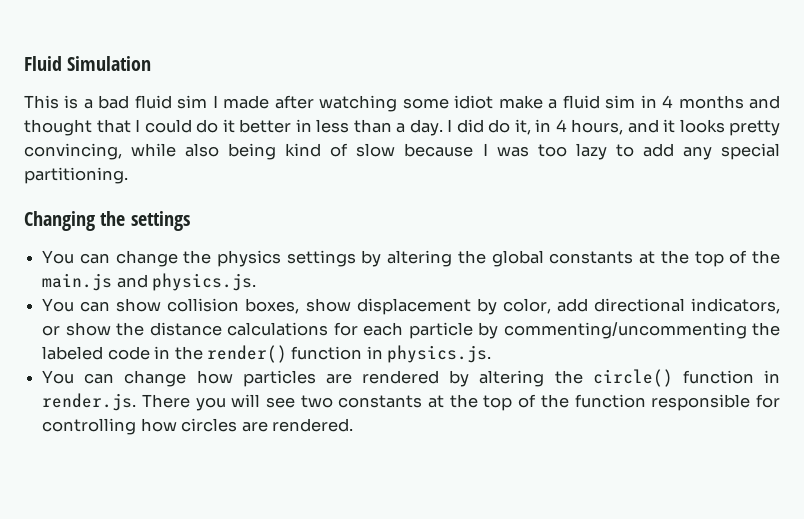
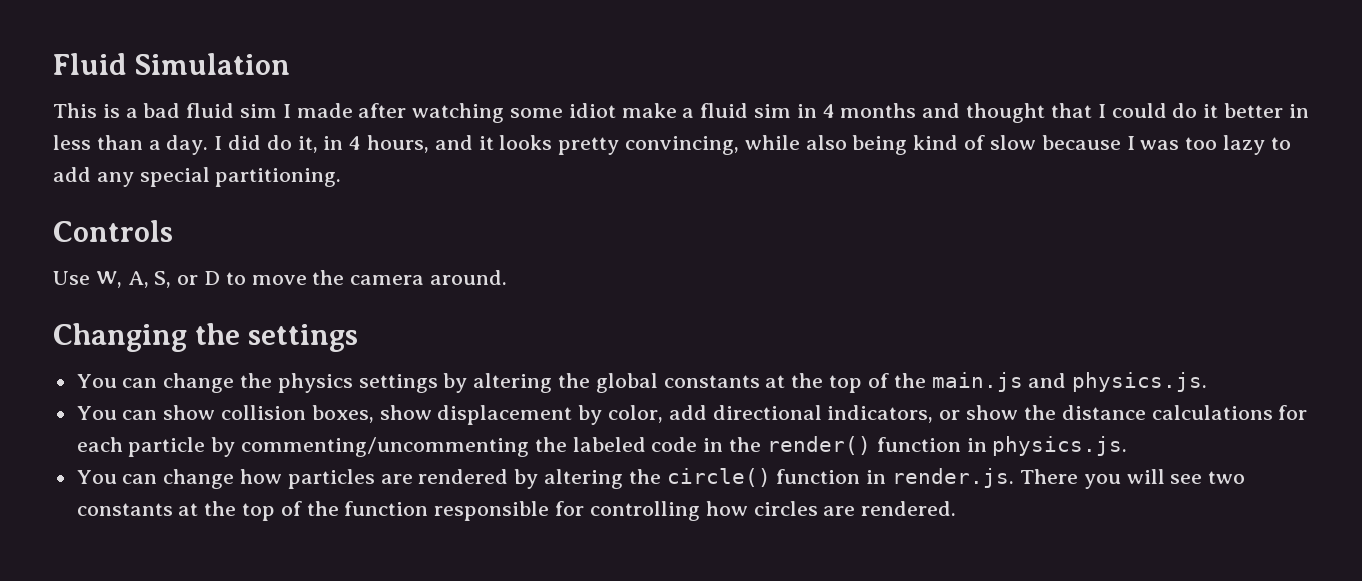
+ Controls
+ Use W, A, S, or D to move the camera around.

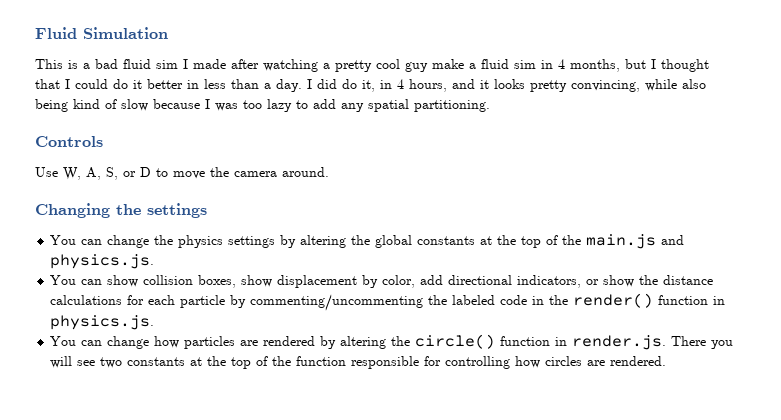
- This is a bad fluid sim I made after watching some idiot make a fluid sim in 4 months and thought that I could do it better in less than a day.
+ This is a bad fluid sim I made after watching a pretty cool guy make a fluid sim in 4 months, but I thought that I could do it better in less than a day.
- I did do it, in 4 hours, and it looks pretty convincing, while also being kind of slow because I was too lazy to add any special partitioning.
+ I did do it, in 4 hours, and it looks pretty convincing, while also being kind of slow because I was too lazy to add any spatial partitioning.

